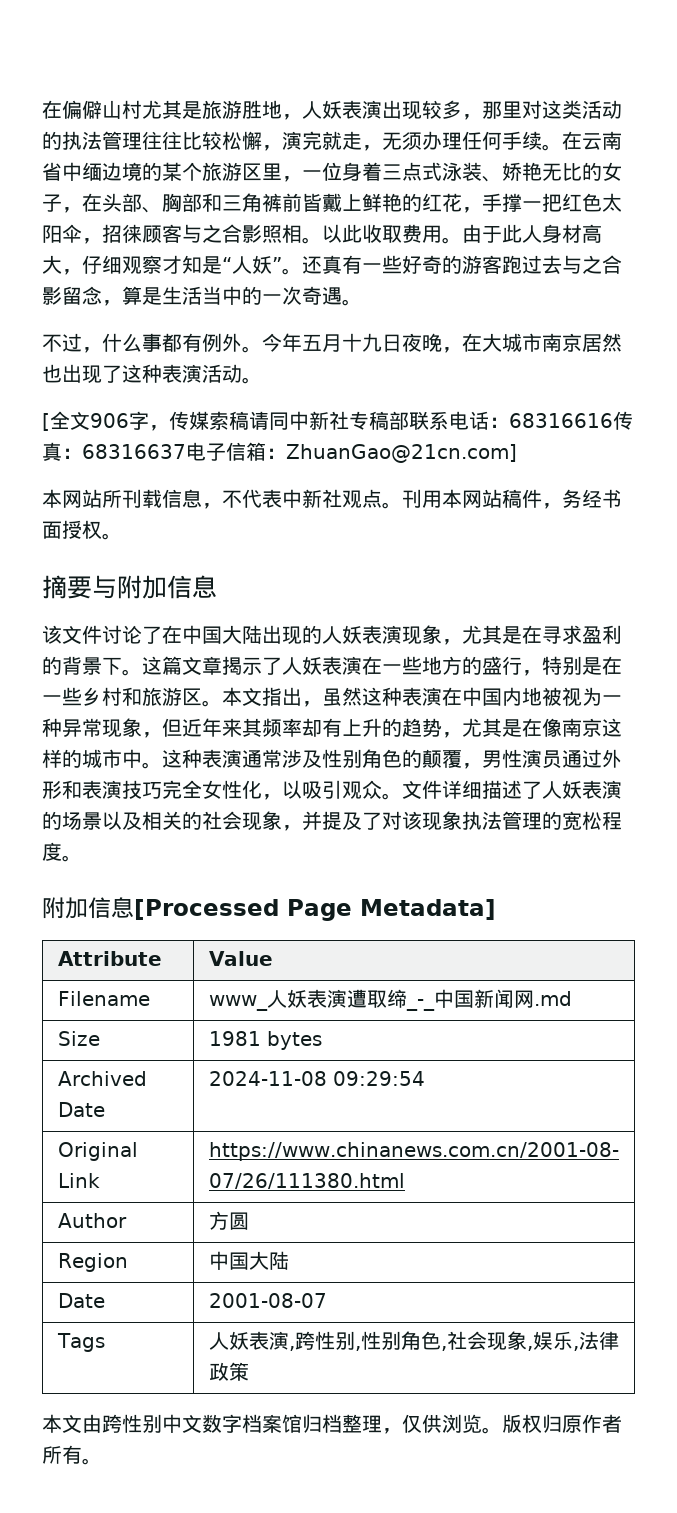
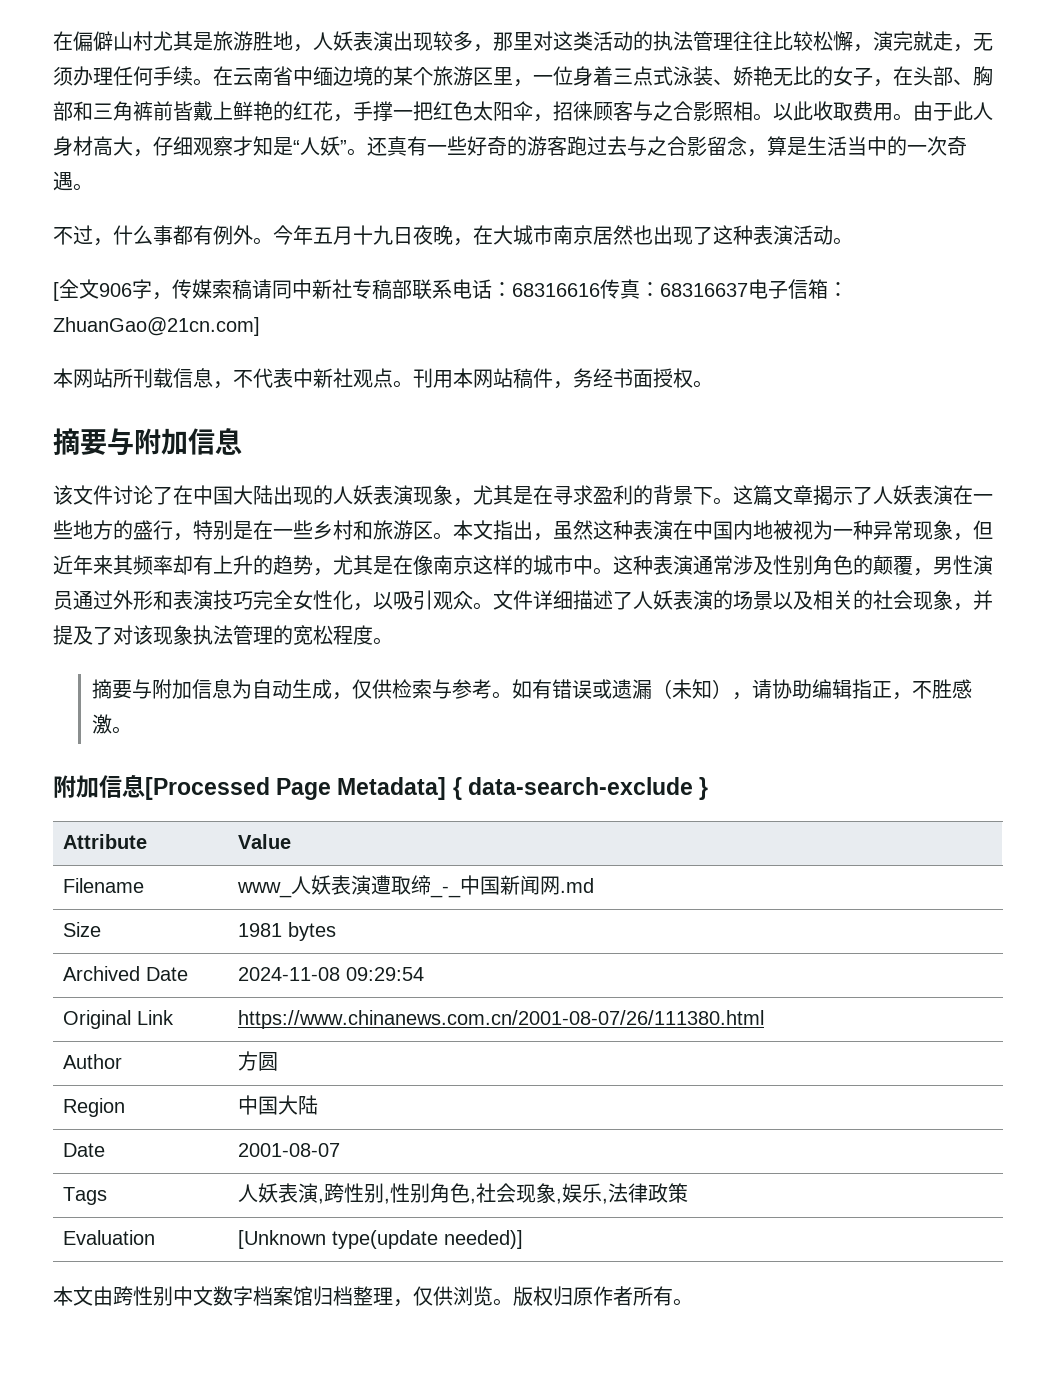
+ 摘要与附加信息为自动生成，仅供检索与参考。如有错误或遗漏（未知），请协助编辑指正，不胜感激。
- 附加信息[Processed Page Metadata]
+ 附加信息[Processed Page Metadata] { data-search-exclude }
+ Evaluation | [Unknown type(update needed)]

